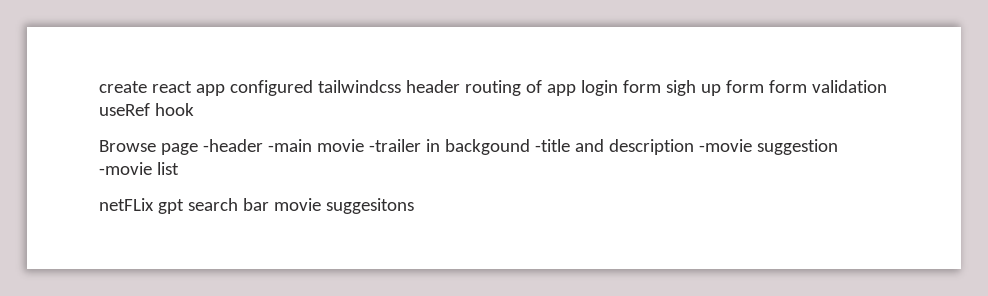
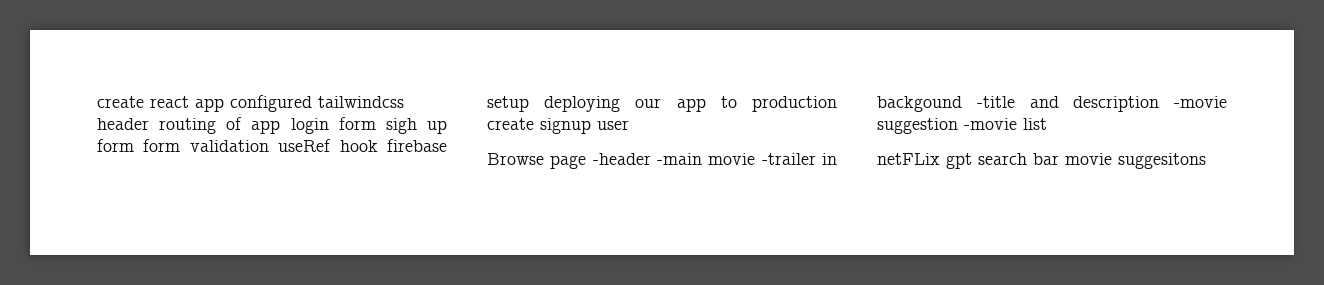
- create react app configured tailwindcss header routing of app login form sigh up form form validation useRef hook
+ create react app configured tailwindcss header routing of app login form sigh up form form validation useRef hook firebase setup deploying our app to production create signup user

